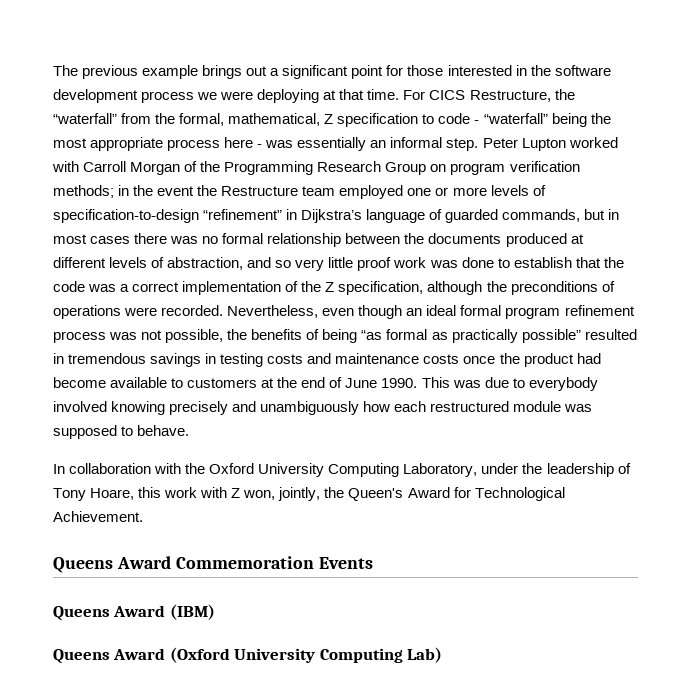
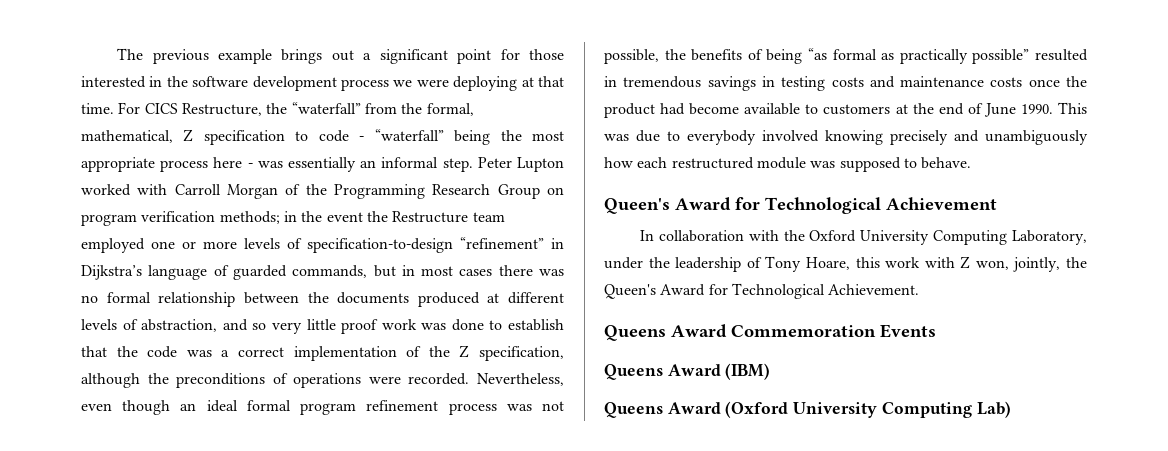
+ Queen's Award for Technological Achievement

